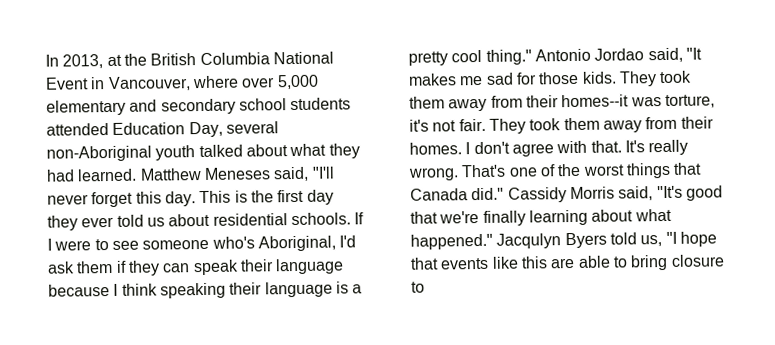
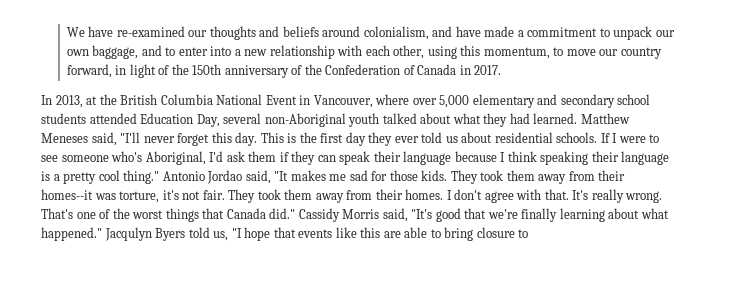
+ We have re-examined our thoughts and beliefs around colonialism, and have made a commitment to unpack our own baggage, and to enter into a new relationship with each other, using this momentum, to move our country forward, in light of the 150th anniversary of the Confederation of Canada in 2017.

